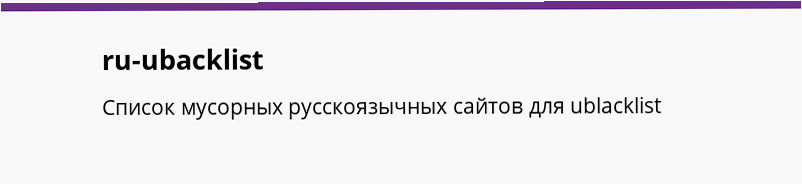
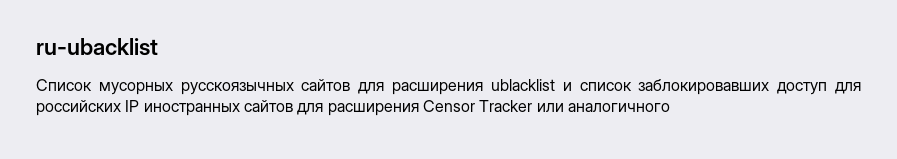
- Список мусорных русскоязычных сайтов для ublacklist
+ Список мусорных русскоязычных сайтов для расширения ublacklist и список заблокировавших доступ для российских IP иностранных сайтов для расширения Censor Tracker или аналогичного

